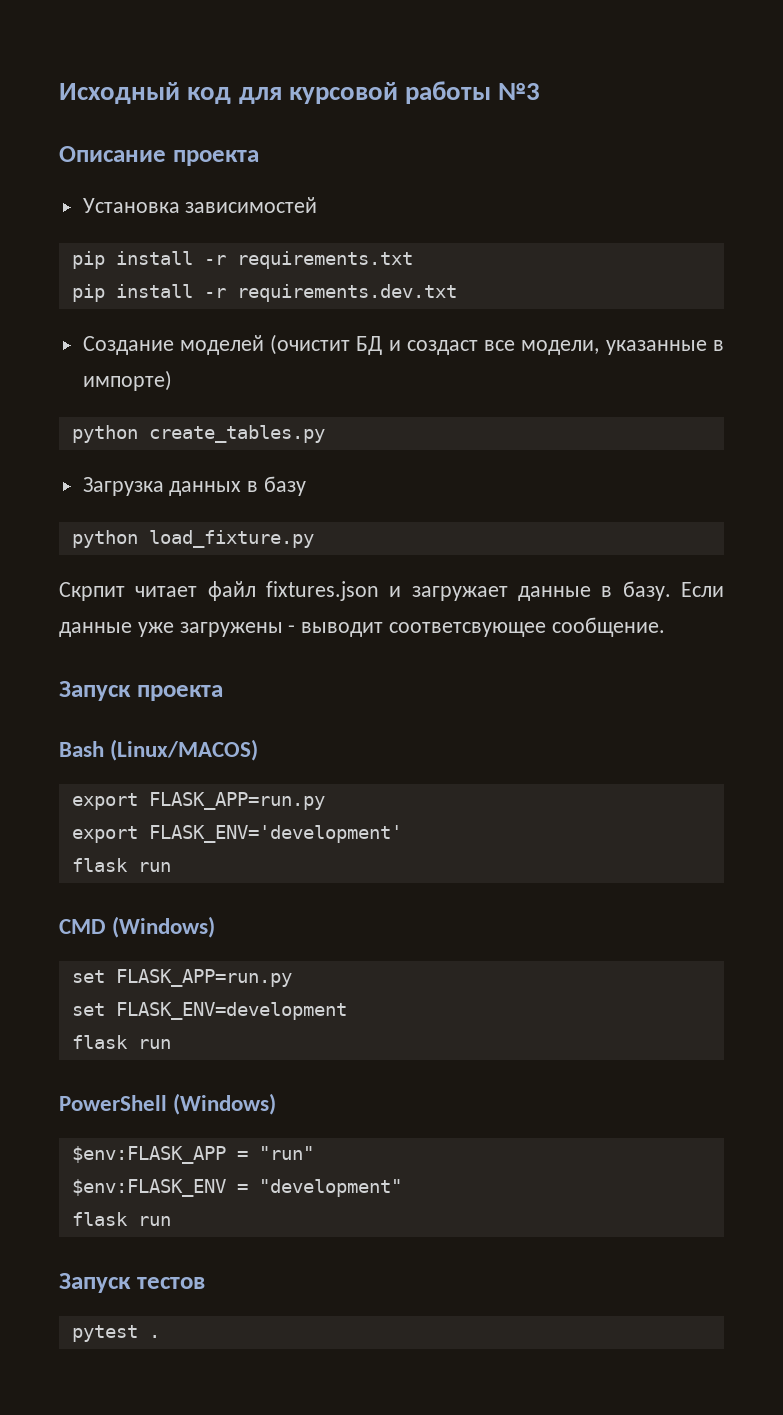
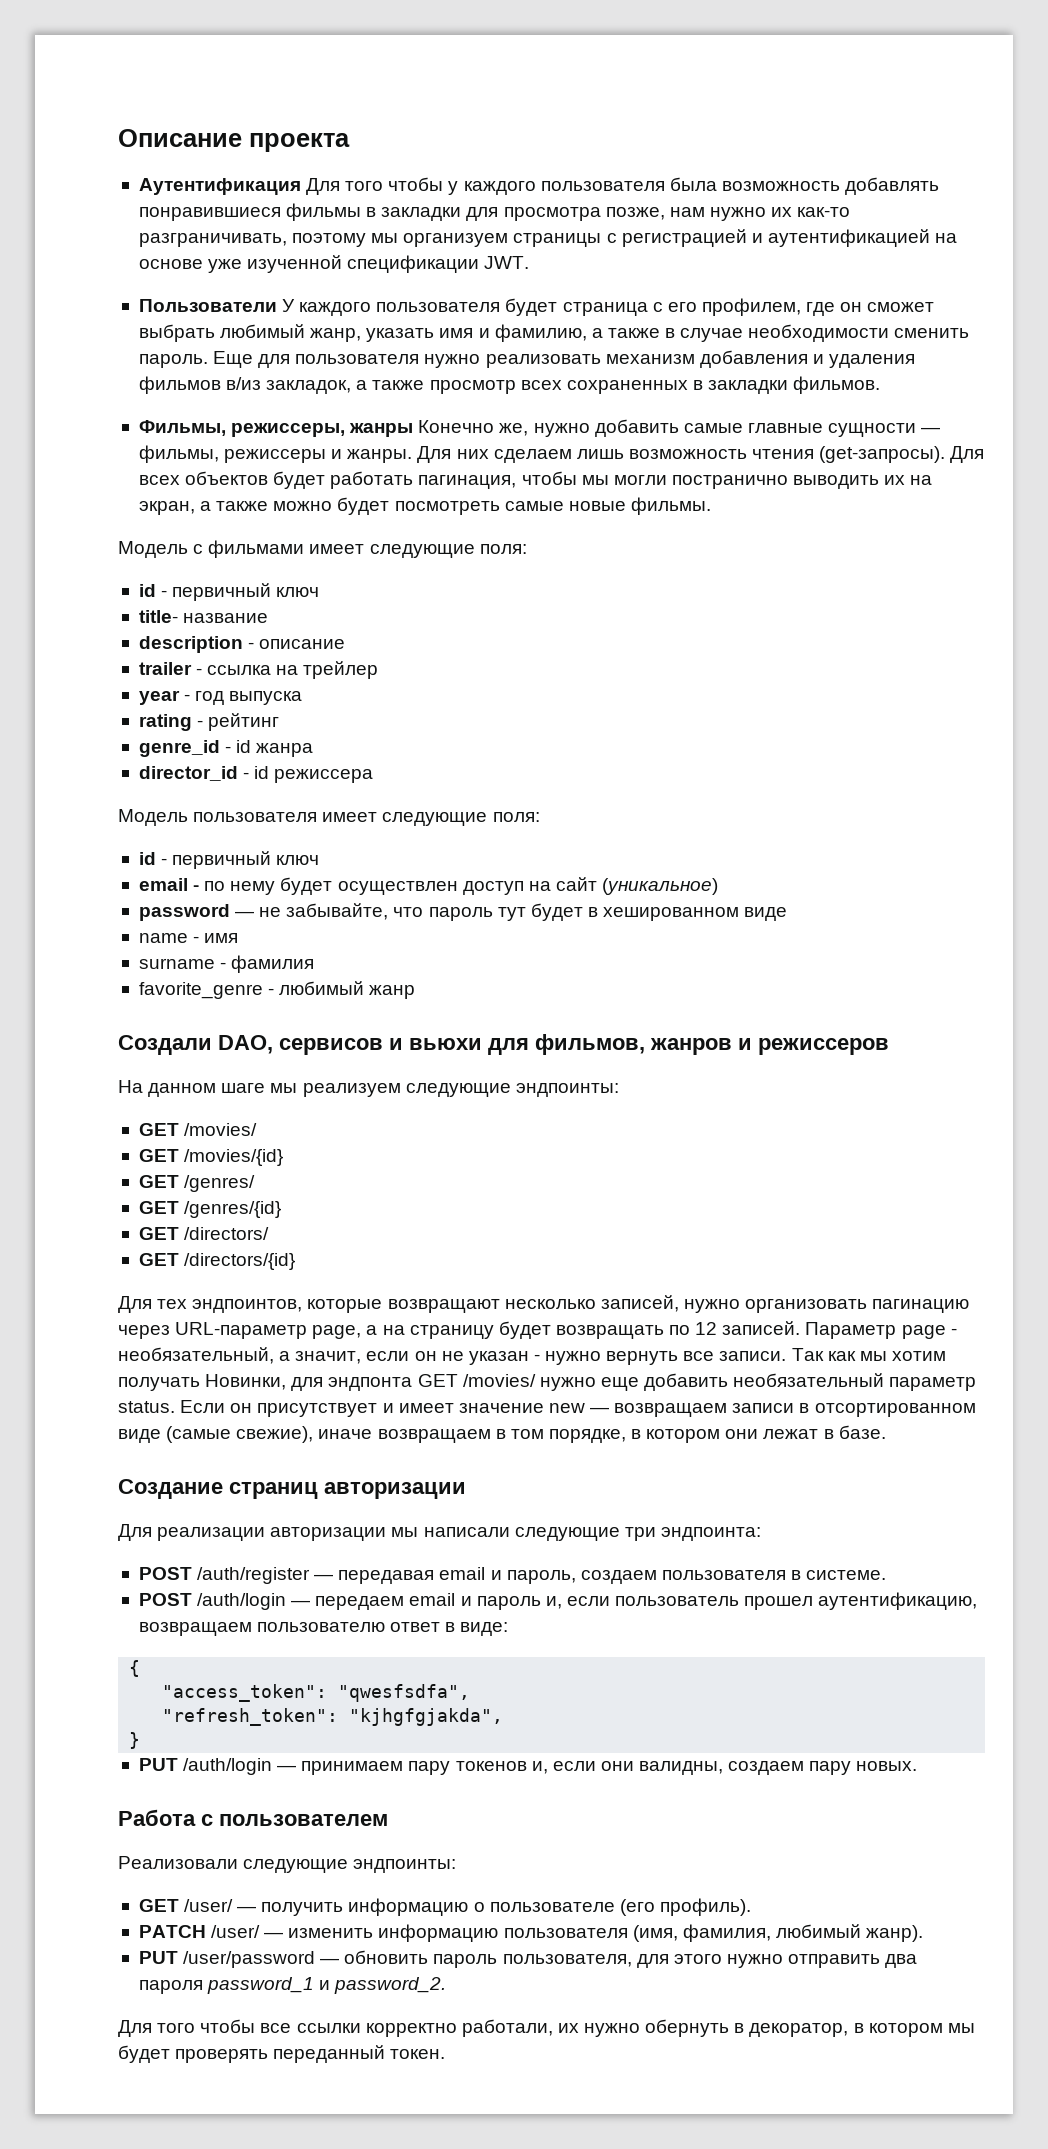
- Исходный код для курсовой работы №3
  Описание проекта
- Установка зависимостей
- pip install -r requirements.txt
- pip install -r requirements.dev.txt
- Создание моделей (очистит БД и создаст все модели, указанные в импорте)
- python create_tables.py
- Загрузка данных в базу
- python load_fixture.py
- Скрпит читает файл fixtures.json и загружает данные в базу. Если данные уже загружены - выводит соответсвующее сообщение.
- Запуск проекта
- Bash (Linux/MACOS)
- export FLASK_APP=run.py
- export FLASK_ENV='development'
- flask run
- CMD (Windows)
- set FLASK_APP=run.py
- set FLASK_ENV=development
- flask run
- PowerShell (Windows)
- $env:FLASK_APP = "run"
- $env:FLASK_ENV = "development"
- flask run
- Запуск тестов
- pytest .
+ Аутентификация Для того чтобы у каждого пользователя была возможность добавлять понравившиеся фильмы в закладки для просмотра позже, нам нужно их как-то разграничивать, поэтому мы организуем страницы с регистрацией и аутентификацией на основе уже изученной спецификации JWT.
+ Пользователи У каждого пользователя будет страница с его профилем, где он сможет выбрать любимый жанр, указать имя и фамилию, а также в случае необходимости сменить пароль. Еще для пользователя нужно реализовать механизм добавления и удаления фильмов в/из закладок, а также просмотр всех сохраненных в закладки фильмов.
+ Фильмы, режиссеры, жанры Конечно же, нужно добавить самые главные сущности — фильмы, режиссеры и жанры. Для них сделаем лишь возможность чтения (get-запросы). Для всех объектов будет работать пагинация, чтобы мы могли постранично выводить их на экран, а также можно будет посмотреть самые новые фильмы.
+ Модель с фильмами имеет следующие поля:
+ id - первичный ключ
+ title- название
+ description - описание
+ trailer - ссылка на трейлер
+ year - год выпуска
+ rating - рейтинг
+ genre_id - id жанра
+ director_id - id режиссера
+ Модель пользователя имеет следующие поля:
+ id - первичный ключ
+ email - по нему будет осуществлен доступ на сайт (уникальное)
+ password — не забывайте, что пароль тут будет в хешированном виде
+ name - имя
+ surname - фамилия
+ favorite_genre - любимый жанр
+ Создали DAO, сервисов и вьюхи для фильмов, жанров и режиссеров
+ На данном шаге мы реализуем следующие эндпоинты:
+ GET /movies/
+ GET /movies/{id}
+ GET /genres/
+ GET /genres/{id}
+ GET /directors/
+ GET /directors/{id}
+ Для тех эндпоинтов, которые возвращают несколько записей, нужно организовать пагинацию через URL-параметр page, а на страницу будет возвращать по 12 записей. Параметр page - необязательный, а значит, если он не указан - нужно вернуть все записи. Так как мы хотим получать Новинки, для эндпонта GET /movies/ нужно еще добавить необязательный параметр status. Если он присутствует и имеет значение new — возвращаем записи в отсортированном виде (самые свежие), иначе возвращаем в том порядке, в котором они лежат в базе.
+ Создание страниц авторизации
+ Для реализации авторизации мы написали следующие три эндпоинта:
+ POST /auth/register — передавая email и пароль, создаем пользователя в системе.
+ POST /auth/login — передаем email и пароль и, если пользователь прошел аутентификацию, возвращаем пользователю ответ в виде:
+ {
+ "access_token": "qwesfsdfa",
+ "refresh_token": "kjhgfgjakda",
+ }
+ PUT /auth/login — принимаем пару токенов и, если они валидны, создаем пару новых.
+ Работа с пользователем
+ Реализовали следующие эндпоинты:
+ GET /user/ — получить информацию о пользователе (его профиль).
+ PATCH /user/ — изменить информацию пользователя (имя, фамилия, любимый жанр).
+ PUT /user/password — обновить пароль пользователя, для этого нужно отправить два пароля password_1 и password_2.
+ Для того чтобы все ссылки корректно работали, их нужно обернуть в декоратор, в котором мы будет проверять переданный токен.

